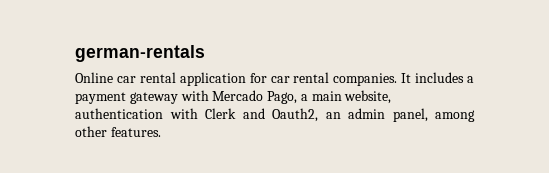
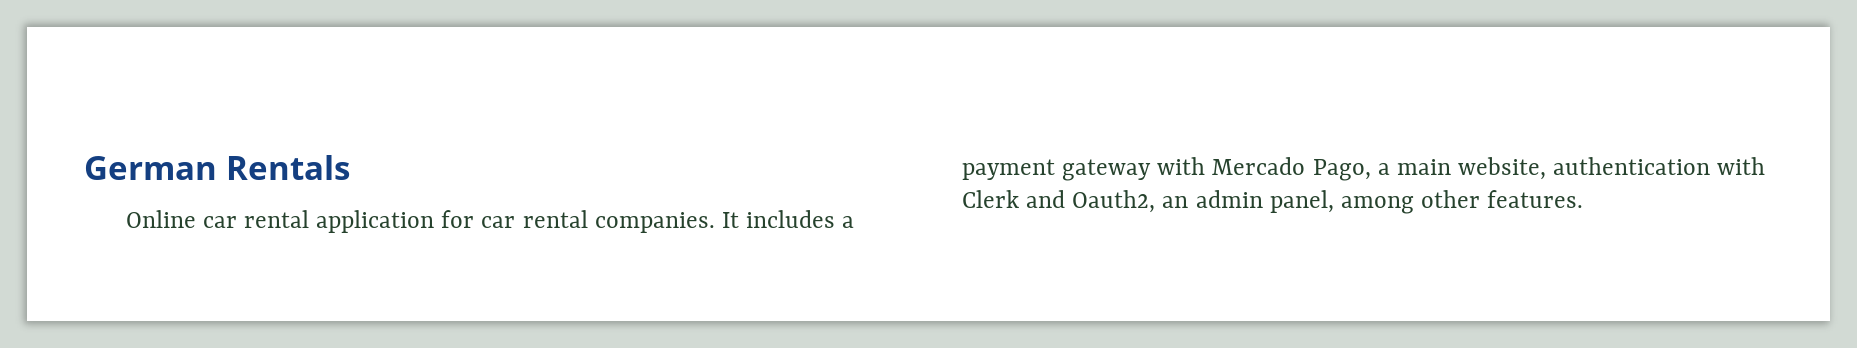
- german-rentals
+ German Rentals

